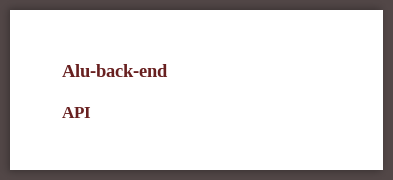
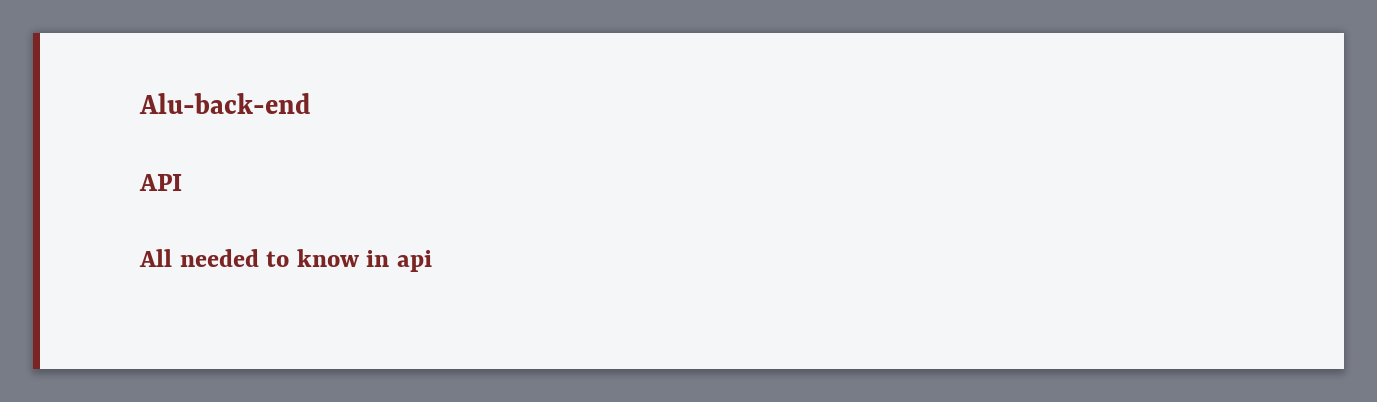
+ All needed to know in api

